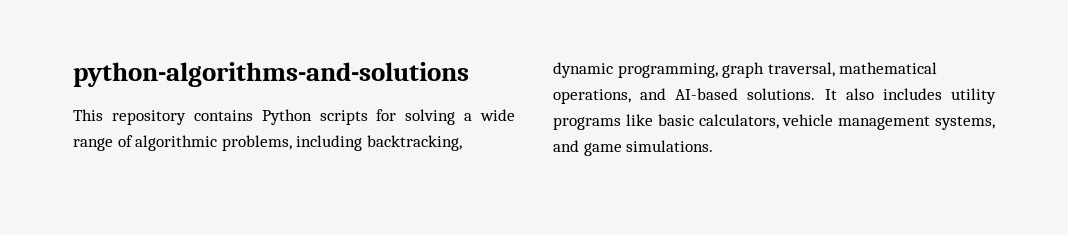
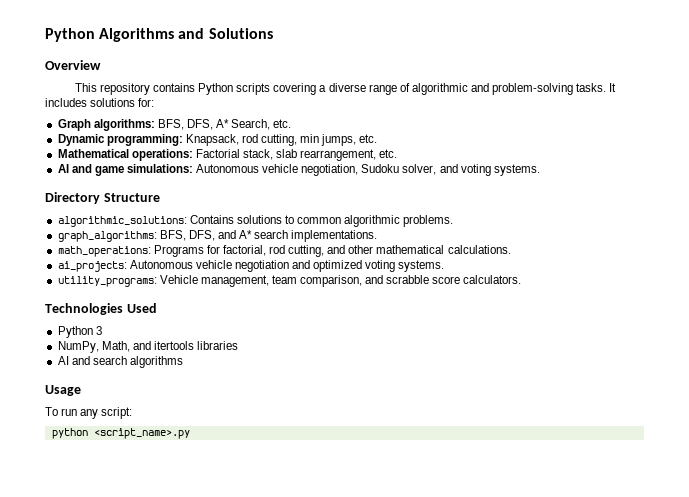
- python-algorithms-and-solutions
+ Python Algorithms and Solutions
+ Overview
- This repository contains Python scripts for solving a wide range of algorithmic problems, including backtracking, dynamic programming, graph traversal, mathematical operations, and AI-based solutions. It also includes utility programs like basic calculators, vehicle management systems, and game simulations.
+ This repository contains Python scripts covering a diverse range of algorithmic and problem-solving tasks. It includes solutions for:
+ Graph algorithms: BFS, DFS, A* Search, etc.
+ Dynamic programming: Knapsack, rod cutting, min jumps, etc.
+ Mathematical operations: Factorial stack, slab rearrangement, etc.
+ AI and game simulations: Autonomous vehicle negotiation, Sudoku solver, and voting systems.
+ Directory Structure
+ algorithmic_solutions: Contains solutions to common algorithmic problems.
+ graph_algorithms: BFS, DFS, and A* search implementations.
+ math_operations: Programs for factorial, rod cutting, and other mathematical calculations.
+ ai_projects: Autonomous vehicle negotiation and optimized voting systems.
+ utility_programs: Vehicle management, team comparison, and scrabble score calculators.
+ Technologies Used
+ Python 3
+ NumPy, Math, and itertools libraries
+ AI and search algorithms
+ Usage
+ To run any script:
+ python <script_name>.py

